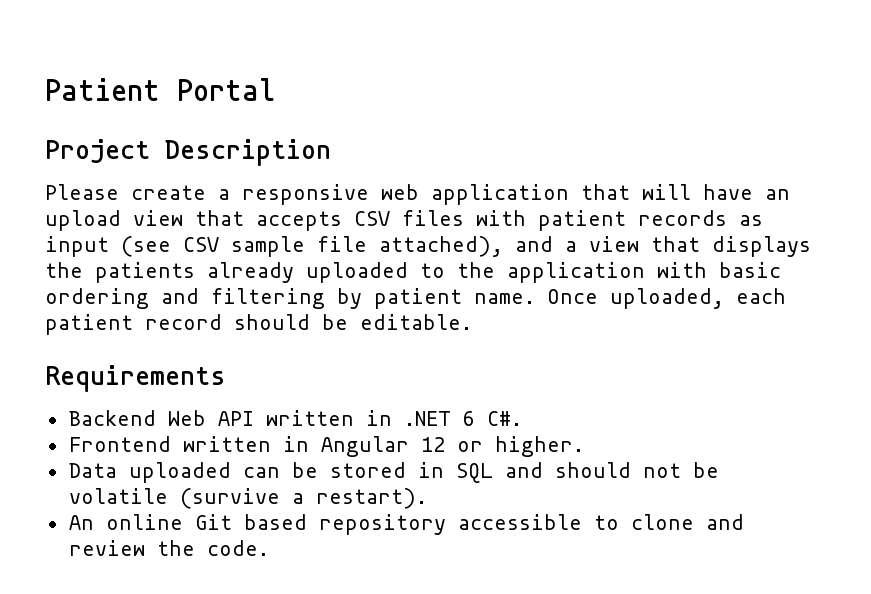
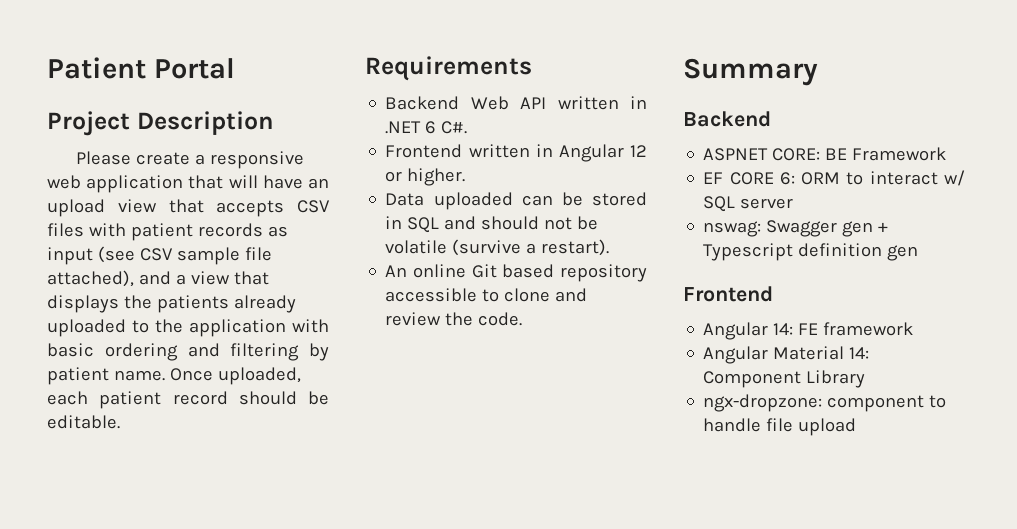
+ Summary
+ Backend
+ ASPNET CORE: BE Framework
+ EF CORE 6: ORM to interact w/ SQL server
+ nswag: Swagger gen + Typescript definition gen
+ Frontend
+ Angular 14: FE framework
+ Angular Material 14: Component Library
+ ngx-dropzone: component to handle file upload

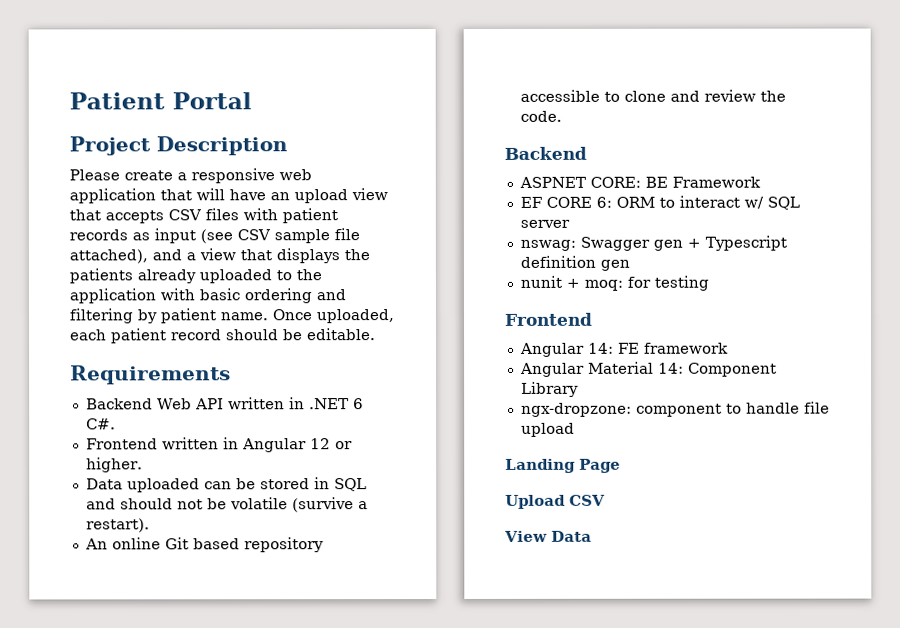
- Summary
+ nunit + moq: for testing
+ Landing Page
+ Upload CSV
+ View Data

